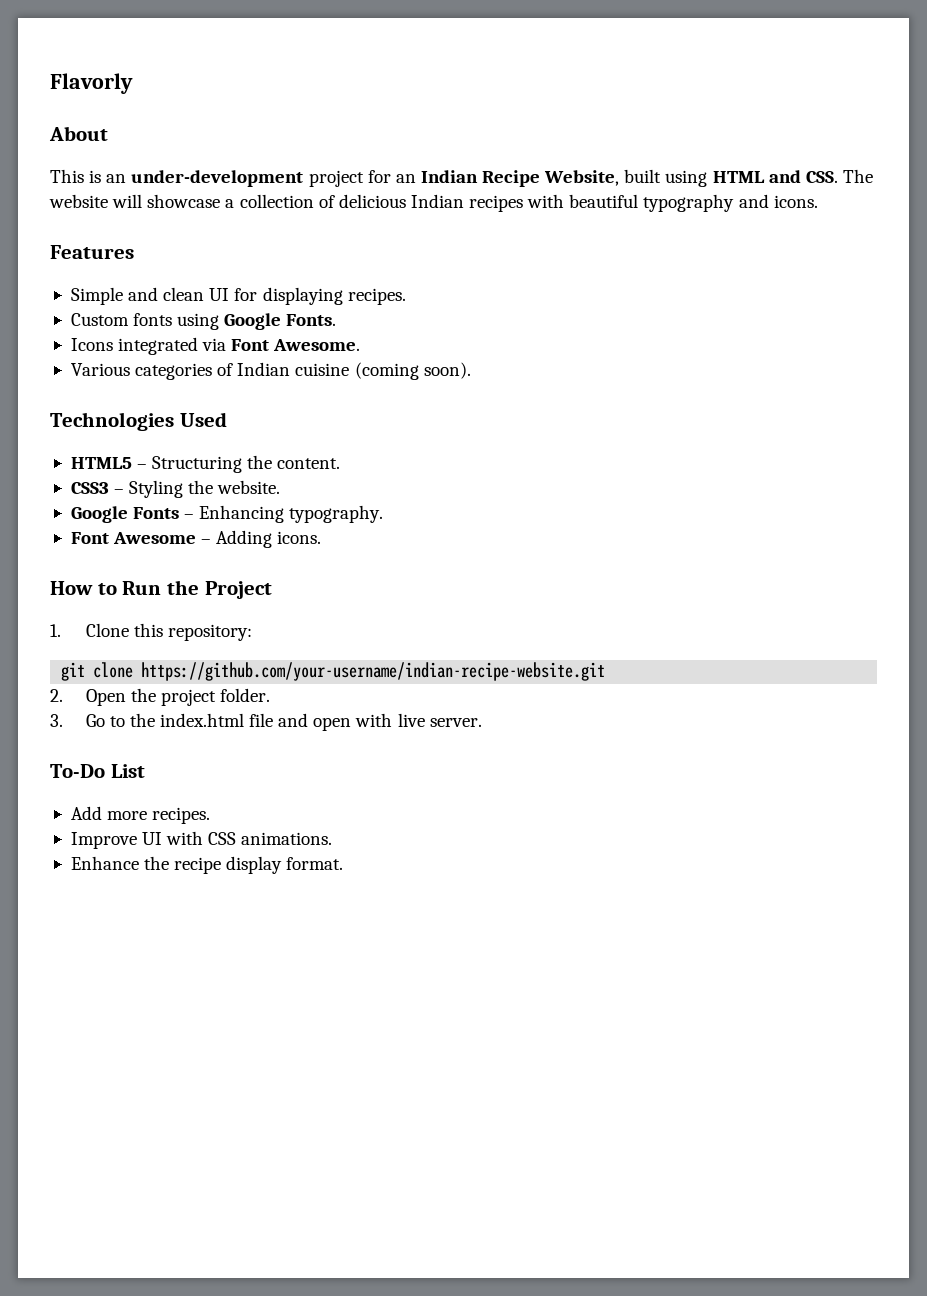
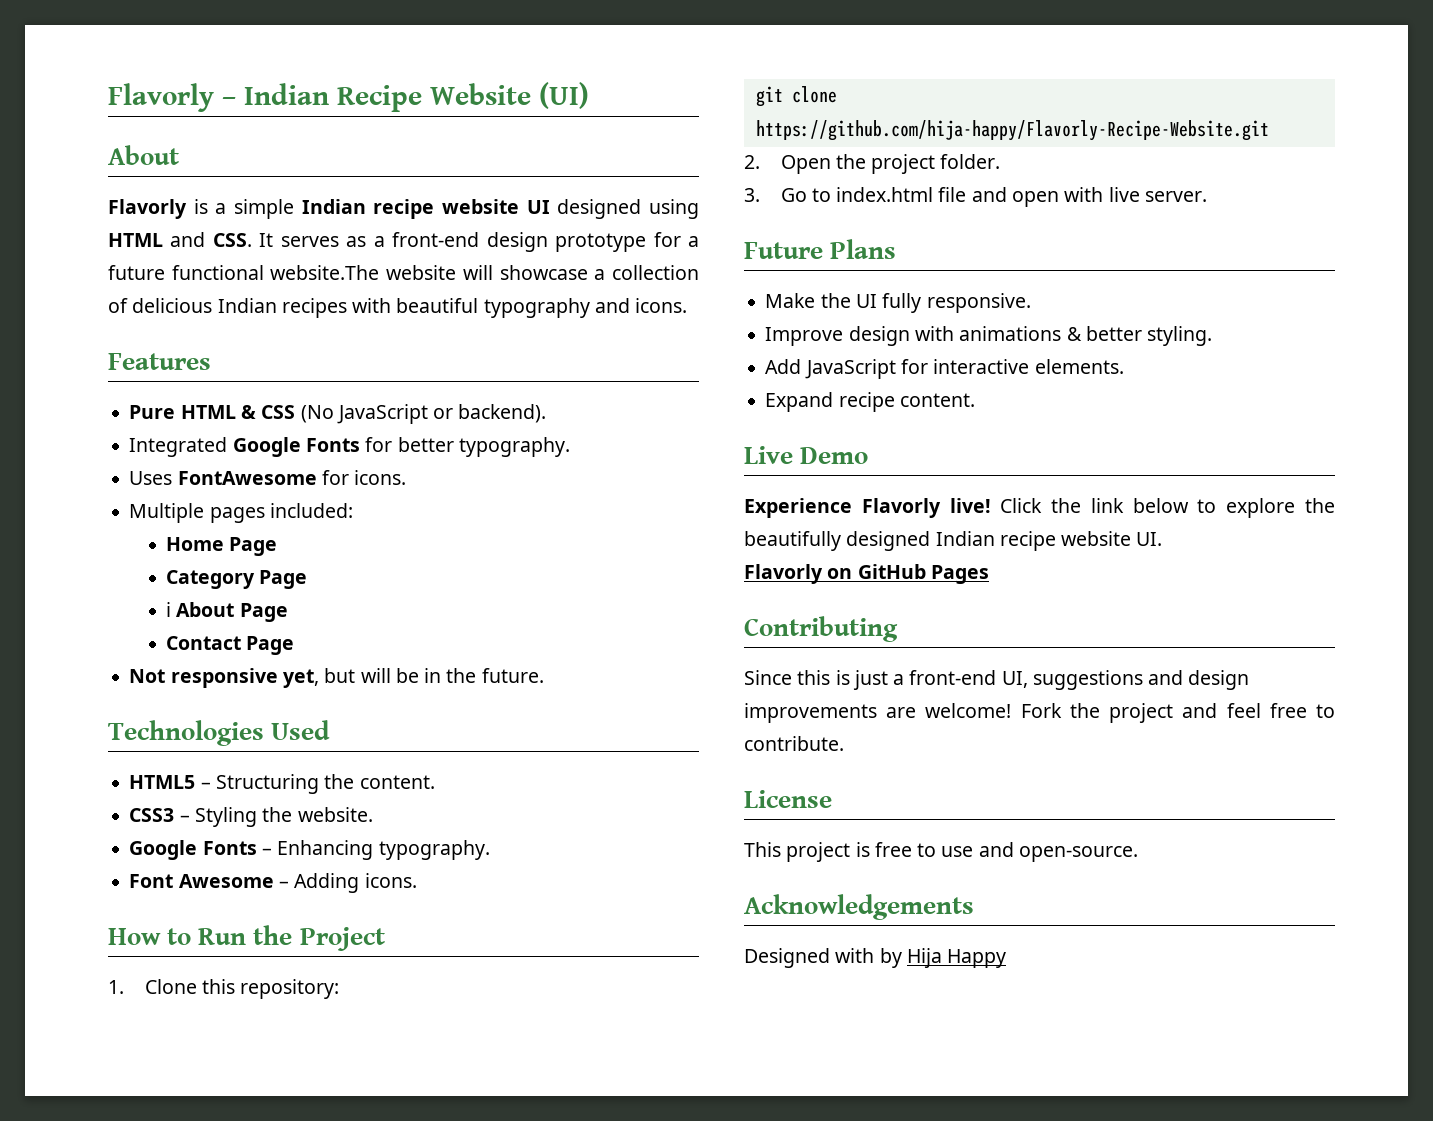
- Flavorly
+ Flavorly – Indian Recipe Website (UI)
  About
- This is an under-development project for an Indian Recipe Website, built using HTML and CSS. The website will showcase a collection of delicious Indian recipes with beautiful typography and icons.
+ Flavorly is a simple Indian recipe website UI designed using HTML and CSS. It serves as a front-end design prototype for a future functional website.The website will showcase a collection of delicious Indian recipes with beautiful typography and icons.
- Simple and clean UI for displaying recipes.
- Custom fonts using Google Fonts.
- Icons integrated via Font Awesome.
- Various categories of Indian cuisine (coming soon).
+ Pure HTML & CSS (No JavaScript or backend).
+ Integrated Google Fonts for better typography.
+ Uses FontAwesome for icons.
+ Multiple pages included:
+ Home Page
+ Category Page
+ ℹ About Page
+ Contact Page
+ Not responsive yet, but will be in the future.
- git clone https://github.com/your-username/indian-recipe-website.git
+ git clone https://github.com/hija-happy/Flavorly-Recipe-Website.git
- 3. Go to the index.html file and open with live server.
+ 3. Go to index.html file and open with live server.
- To-Do List
- Add more recipes.
- Improve UI with CSS animations.
- Enhance the recipe display format.
+ Future Plans
+ Make the UI fully responsive.
+ Improve design with animations & better styling.
+ Add JavaScript for interactive elements.
+ Expand recipe content.
+ Live Demo
+ Experience Flavorly live! Click the link below to explore the beautifully designed Indian recipe website UI.
+ Flavorly on GitHub Pages
+ Contributing
+ Since this is just a front-end UI, suggestions and design improvements are welcome! Fork the project and feel free to contribute.
+ License
+ This project is free to use and open-source.
+ Acknowledgements
+ Designed with by Hija Happy

